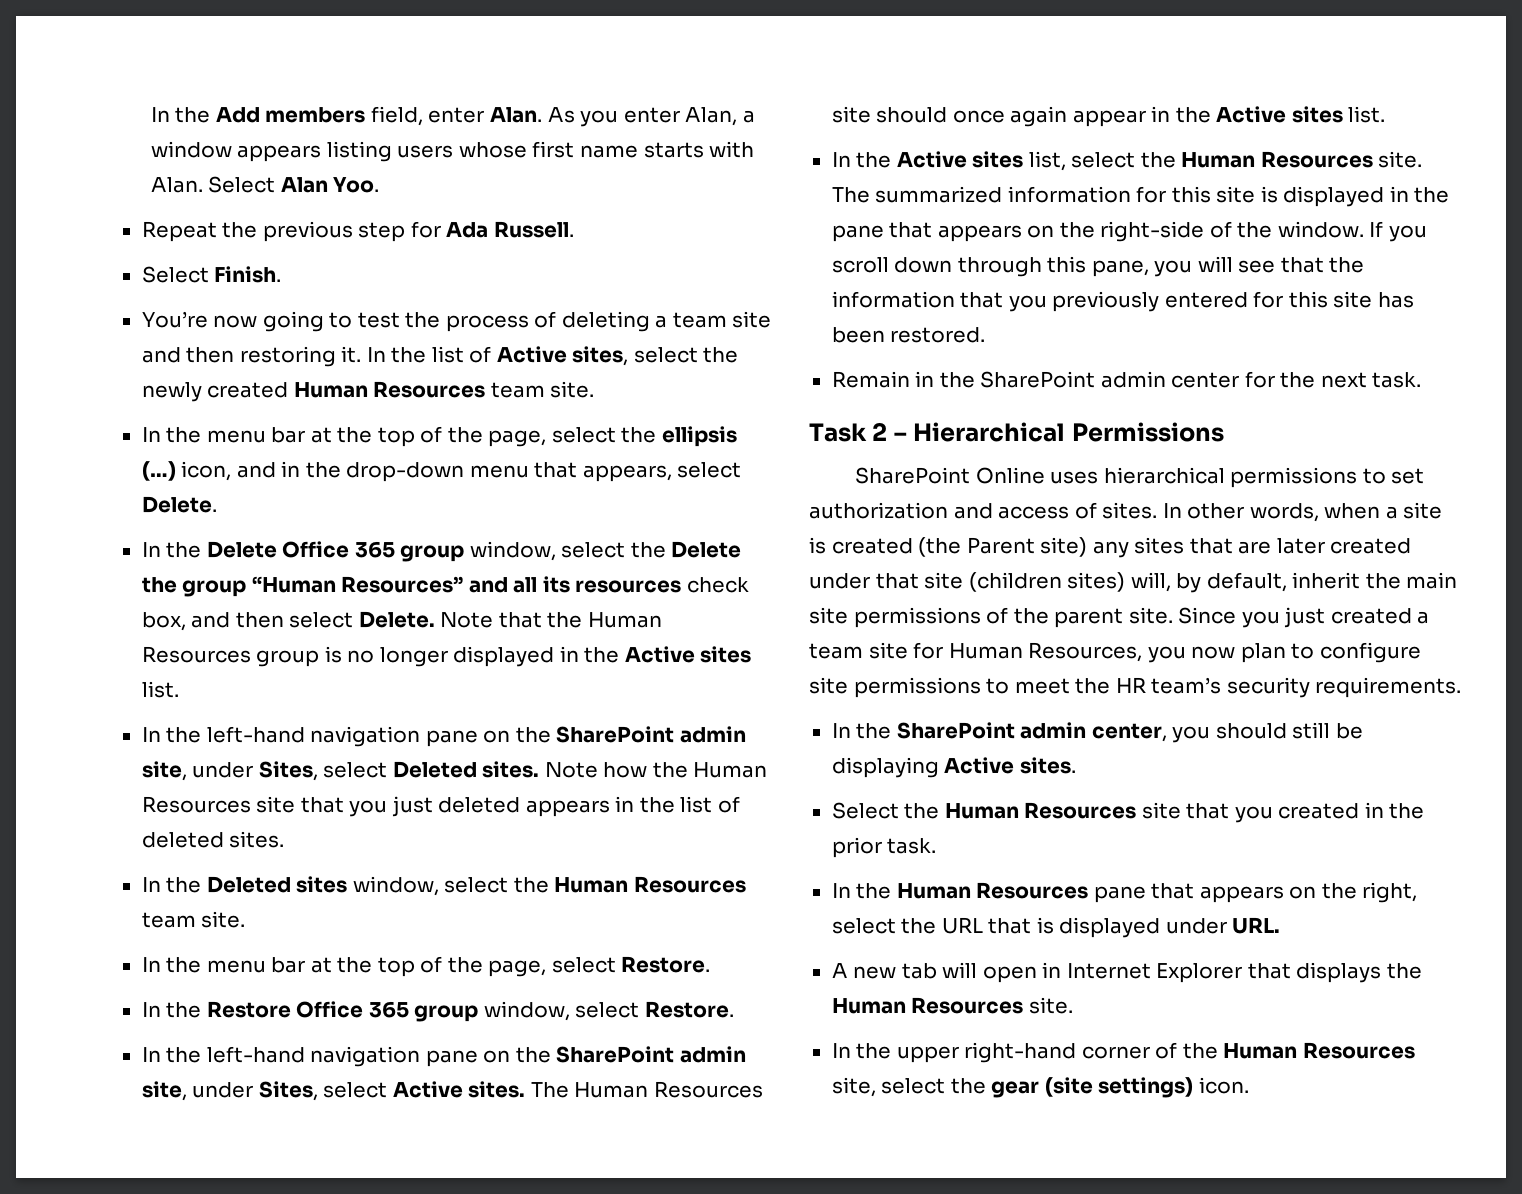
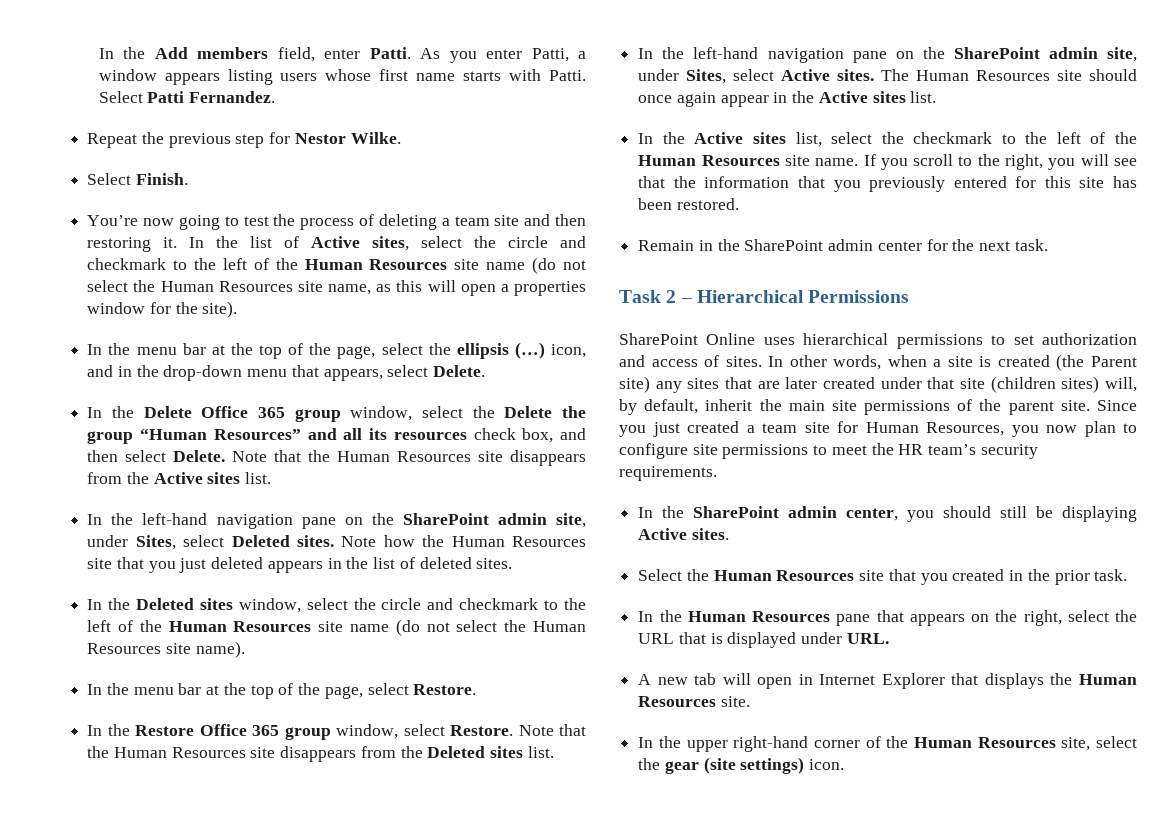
- In the Add members field, enter Alan.
+ In the Add members field, enter Patti.
- As you enter Alan, a window appears listing users whose first name starts with Alan. Select Alan Yoo.
+ As you enter Patti, a window appears listing users whose first name starts with Patti. Select Patti Fernandez.
- Repeat the previous step for Ada Russell.
+ Repeat the previous step for Nestor Wilke.
- In the list of Active sites, select the newly created Human Resources team site.
+ In the list of Active sites, select the circle and checkmark to the left of the Human Resources site name (do not select the Human Resources site name, as this will open a properties window for the site).
- Note that the Human Resources group is no longer displayed in the Active sites list.
+ Note that the Human Resources site disappears from the Active sites list.
- In the Deleted sites window, select the Human Resources team site.
+ In the Deleted sites window, select the circle and checkmark to the left of the Human Resources site name (do not select the Human Resources site name).
+ Note that the Human Resources site disappears from the Deleted sites list.
- In the Active sites list, select the Human Resources site. The summarized information for this site is displayed in the pane that appears on the right-side of the window. If you scroll down through this pane, you will see that the information that you previously entered for this site has been restored.
+ In the Active sites list, select the checkmark to the left of the Human Resources site name. If you scroll to the right, you will see that the information that you previously entered for this site has been restored.

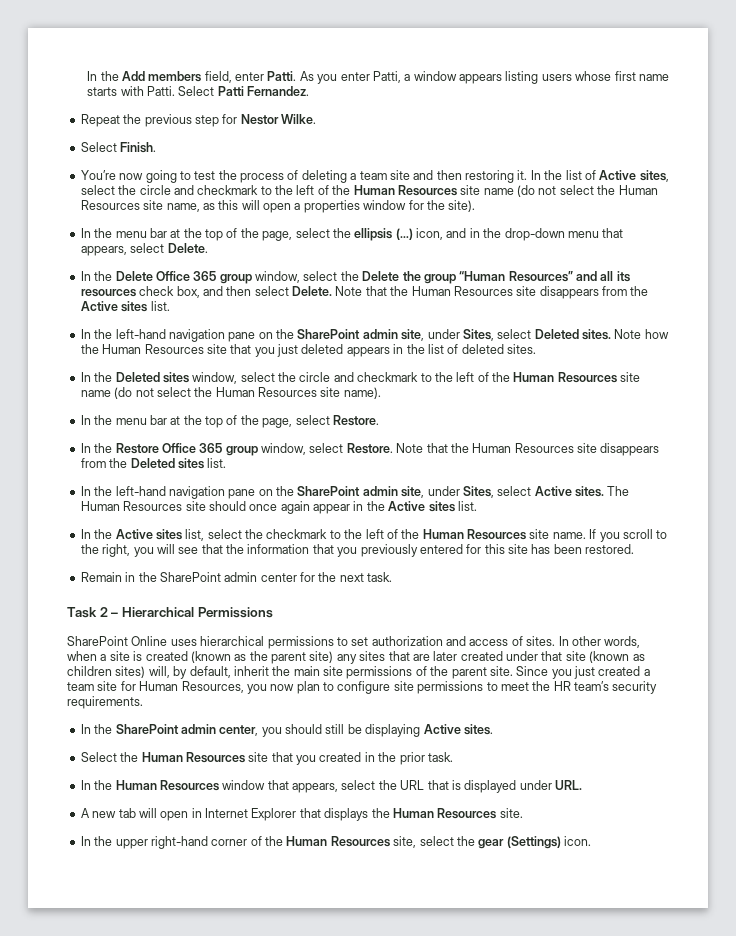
- In other words, when a site is created (the Parent site) any sites that are later created under that site (children sites) will, by default, inherit the main site permissions of the parent site.
+ In other words, when a site is created (known as the parent site) any sites that are later created under that site (known as children sites) will, by default, inherit the main site permissions of the parent site.
- In the Human Resources pane that appears on the right, select the URL that is displayed under URL.
+ In the Human Resources window that appears, select the URL that is displayed under URL.
- In the upper right-hand corner of the Human Resources site, select the gear (site settings) icon.
+ In the upper right-hand corner of the Human Resources site, select the gear (Settings) icon.

